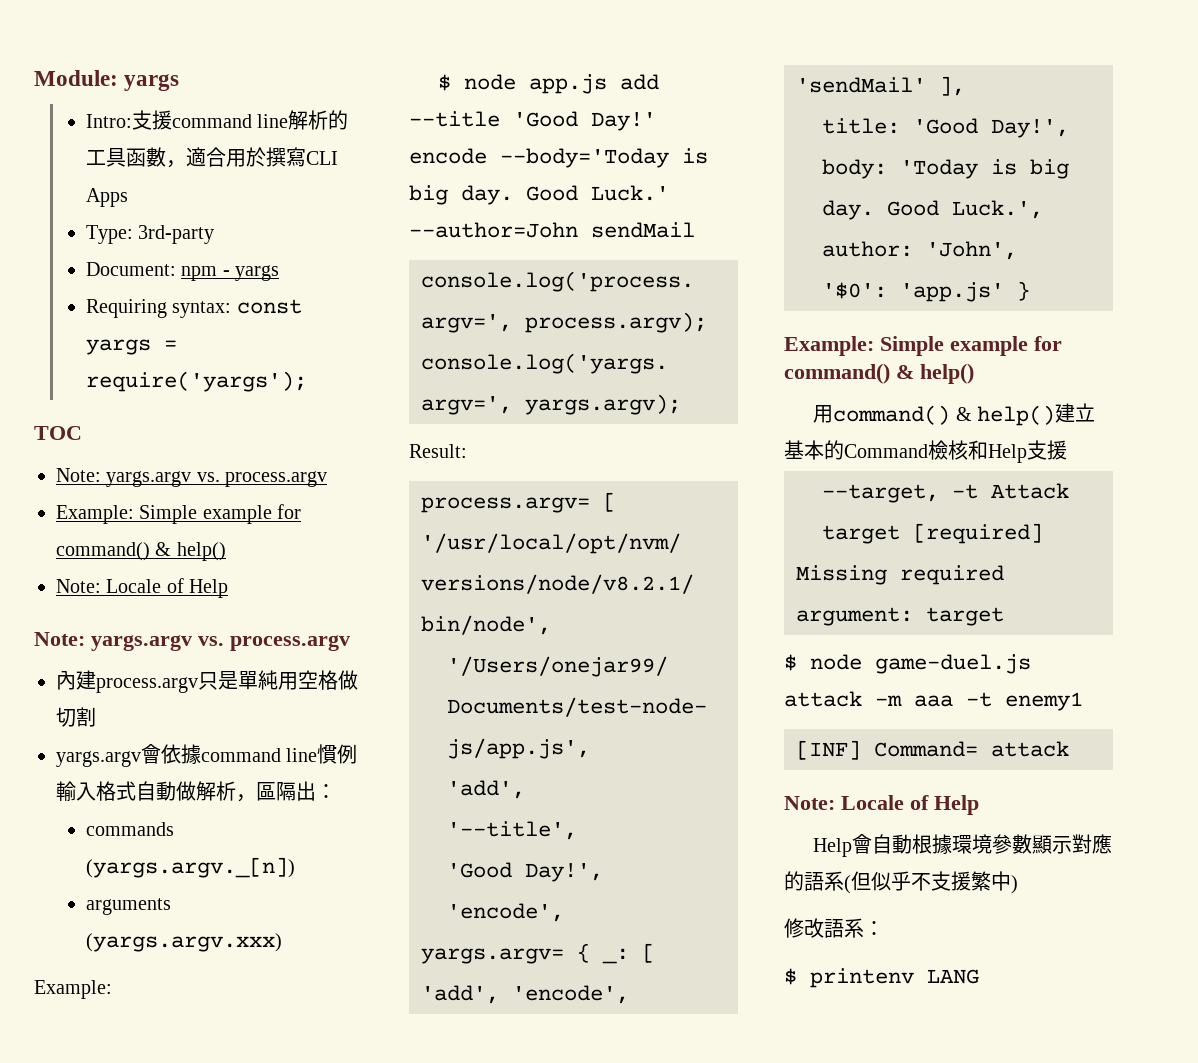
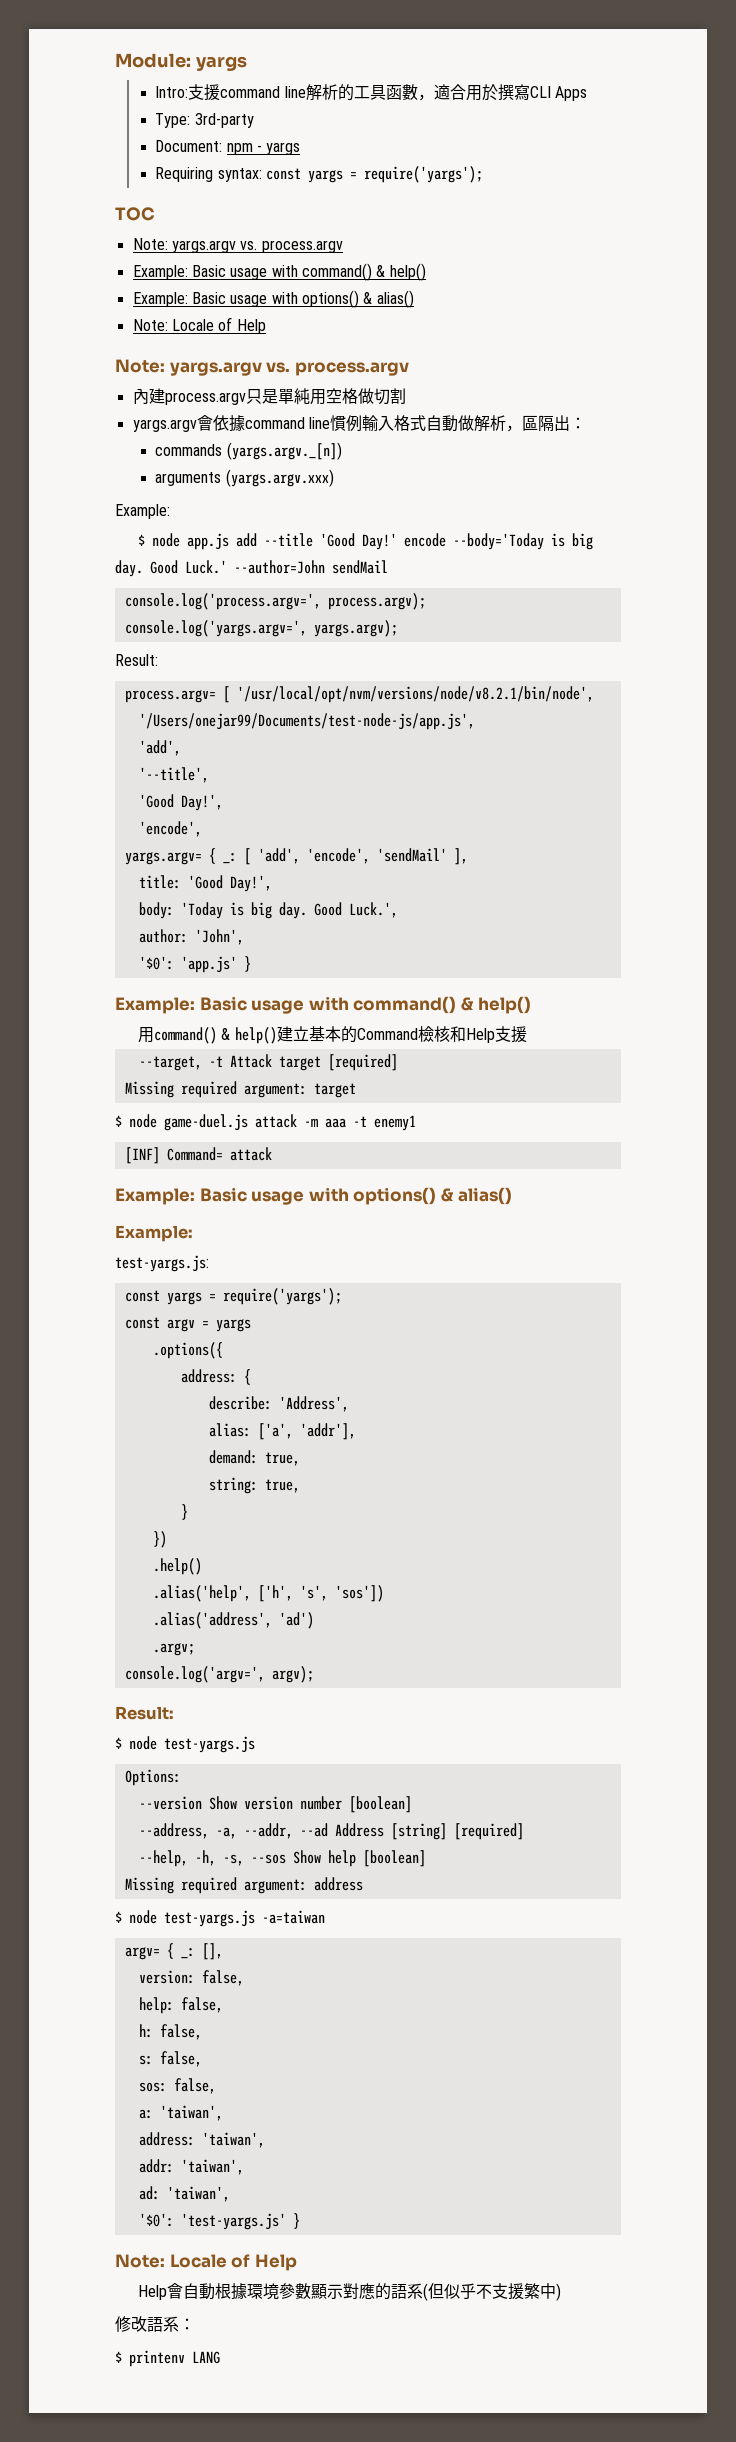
  TOC
  Note: yargs.argv vs. process.argv
- Example: Simple example for command() & help()
+ Example: Basic usage with command() & help()
+ Example: Basic usage with options() & alias()
  '$0': 'app.js' }
- Example: Simple example for command() & help()
+ Example: Basic usage with command() & help()
  [INF] Command= attack
+ Example: Basic usage with options() & alias()
+ Example:
+ test-yargs.js:
+ const yargs = require('yargs');
+ const argv = yargs
+ .options({
+ address: {
+ describe: 'Address',
+ alias: ['a', 'addr'],
+ demand: true,
+ string: true,
+ }
+ })
+ .help()
+ .alias('help', ['h', 's', 'sos'])
+ .alias('address', 'ad')
+ .argv;
+ console.log('argv=', argv);
+ Result:
+ $ node test-yargs.js
+ Options:
+ --version Show version number [boolean]
+ --address, -a, --addr, --ad Address [string] [required]
+ --help, -h, -s, --sos Show help [boolean]
+ Missing required argument: address
+ $ node test-yargs.js -a=taiwan
+ argv= { _: [],
+ version: false,
+ help: false,
+ h: false,
+ s: false,
+ sos: false,
+ a: 'taiwan',
+ address: 'taiwan',
+ addr: 'taiwan',
+ ad: 'taiwan',
+ '$0': 'test-yargs.js' }

